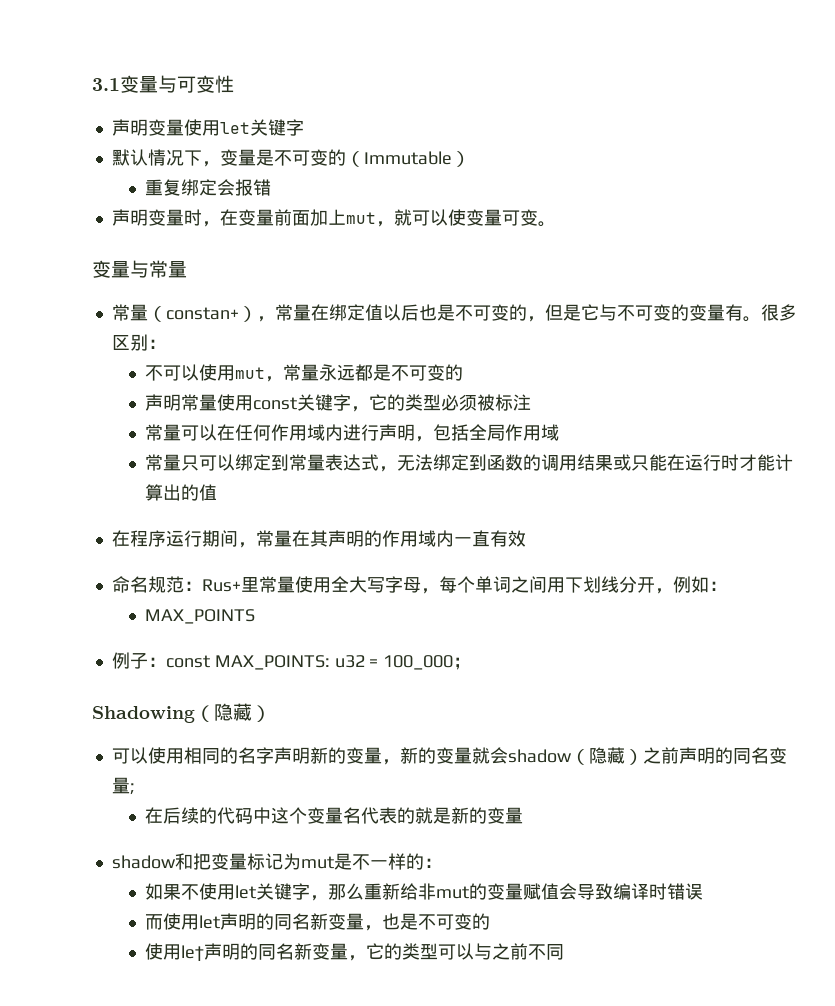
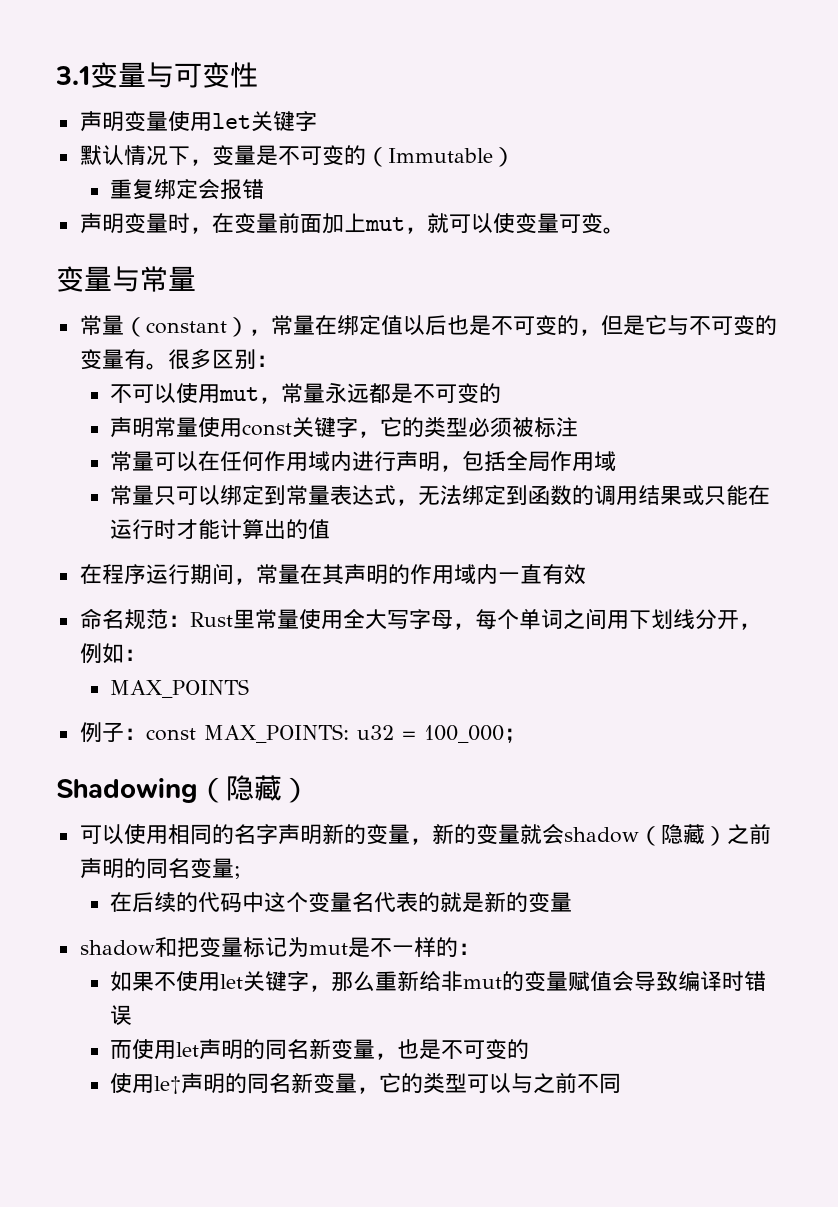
- 常量（constan+），常量在绑定值以后也是不可变的，但是它与不可变的变量有。
+ 常量（constant），常量在绑定值以后也是不可变的，但是它与不可变的变量有。
- 命名规范：Rus+里常量使用全大写字母，每个单词之间用下划线分开，例如：
+ 命名规范：Rust里常量使用全大写字母，每个单词之间用下划线分开，例如：

